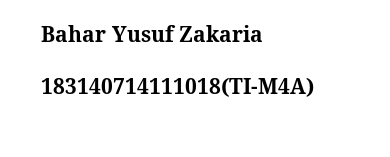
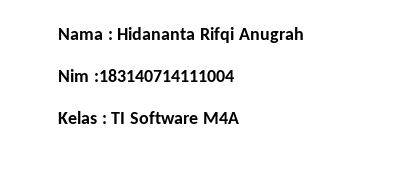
- Bahar Yusuf Zakaria
- 183140714111018(TI-M4A)
+ Nama : Hidananta Rifqi Anugrah
+ Nim :183140714111004
+ Kelas : TI Software M4A

